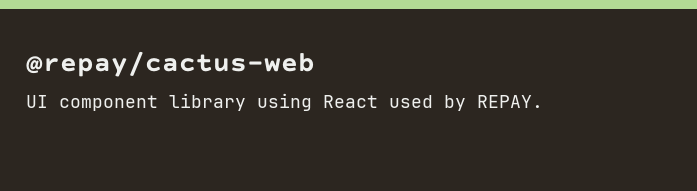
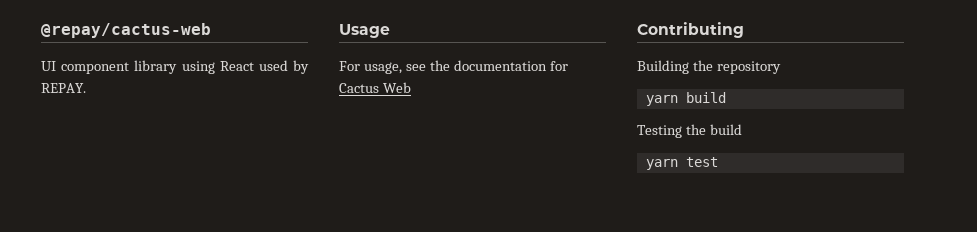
+ Usage
+ For usage, see the documentation for Cactus Web
+ Contributing
+ Building the repository
+ yarn build
+ Testing the build
+ yarn test

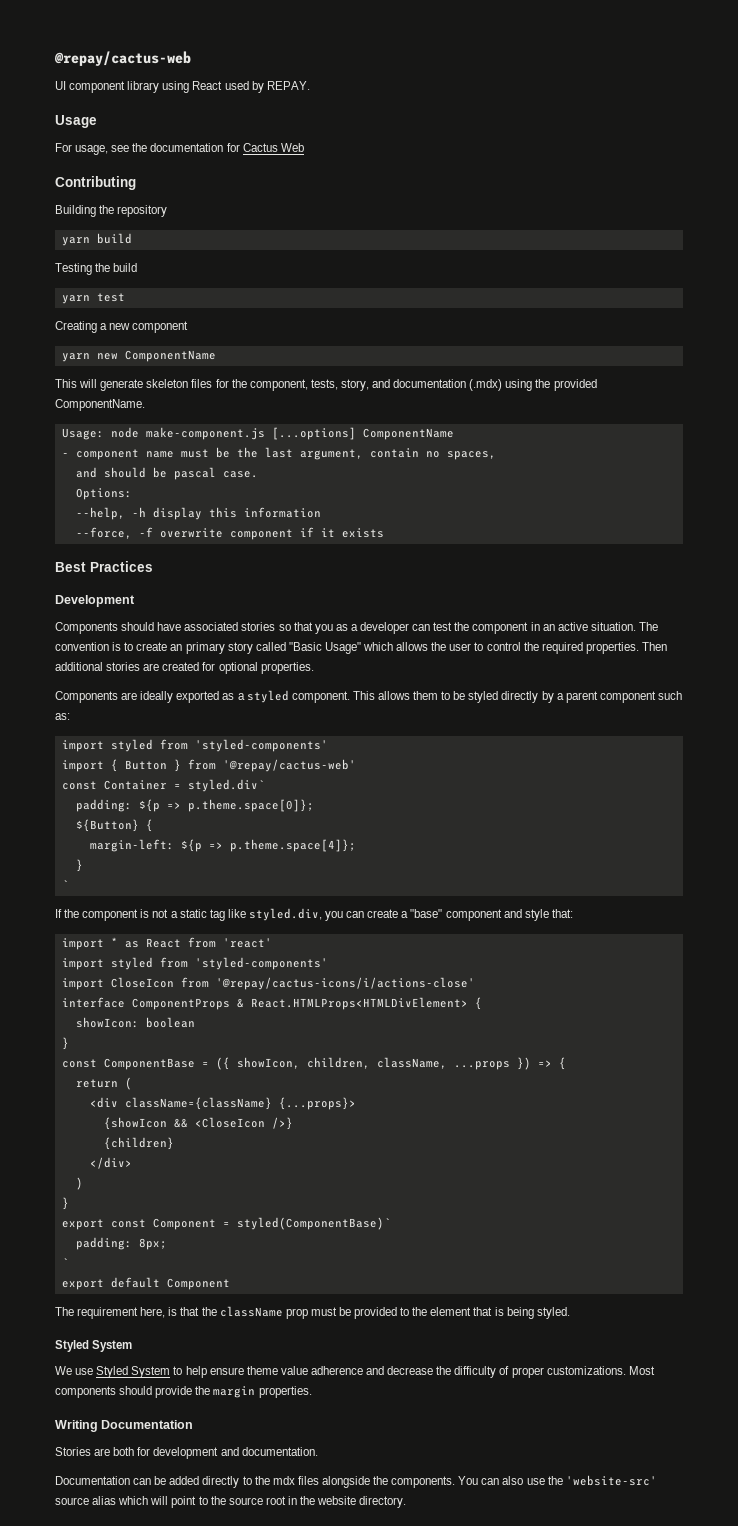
+ Creating a new component
+ yarn new ComponentName
+ This will generate skeleton files for the component, tests, story, and documentation (.mdx) using the provided ComponentName.
+ Usage: node make-component.js [...options] ComponentName
+ - component name must be the last argument, contain no spaces,
+ and should be pascal case.
+ Options:
+ --help, -h display this information
+ --force, -f overwrite component if it exists
+ Best Practices
+ Development
+ Components should have associated stories so that you as a developer can test the component in an active situation. The convention is to create an primary story called "Basic Usage" which allows the user to control the required properties. Then additional stories are created for optional properties.
+ Components are ideally exported as a styled component. This allows them to be styled directly by a parent component such as:
+ import styled from 'styled-components'
+ import { Button } from '@repay/cactus-web'
+ const Container = styled.div`
+ padding: ${p => p.theme.space[0]};
+ ${Button} {
+ margin-left: ${p => p.theme.space[4]};
+ }
+ `
+ If the component is not a static tag like styled.div, you can create a "base" component and style that:
+ import * as React from 'react'
+ import styled from 'styled-components'
+ import CloseIcon from '@repay/cactus-icons/i/actions-close'
+ interface ComponentProps & React.HTMLProps<HTMLDivElement> {
+ showIcon: boolean
+ }
+ const ComponentBase = ({ showIcon, children, className, ...props }) => {
+ return (
+ <div className={className} {...props}>
+ {showIcon && <CloseIcon />}
+ {children}
+ </div>
+ )
+ }
+ export const Component = styled(ComponentBase)`
+ padding: 8px;
+ `
+ export default Component
+ The requirement here, is that the className prop must be provided to the element that is being styled.
+ Styled System
+ We use Styled System to help ensure theme value adherence and decrease the difficulty of proper customizations. Most components should provide the margin properties.
+ Writing Documentation
+ Stories are both for development and documentation.
+ Documentation can be added directly to the mdx files alongside the components. You can also use the 'website-src' source alias which will point to the source root in the website directory.

